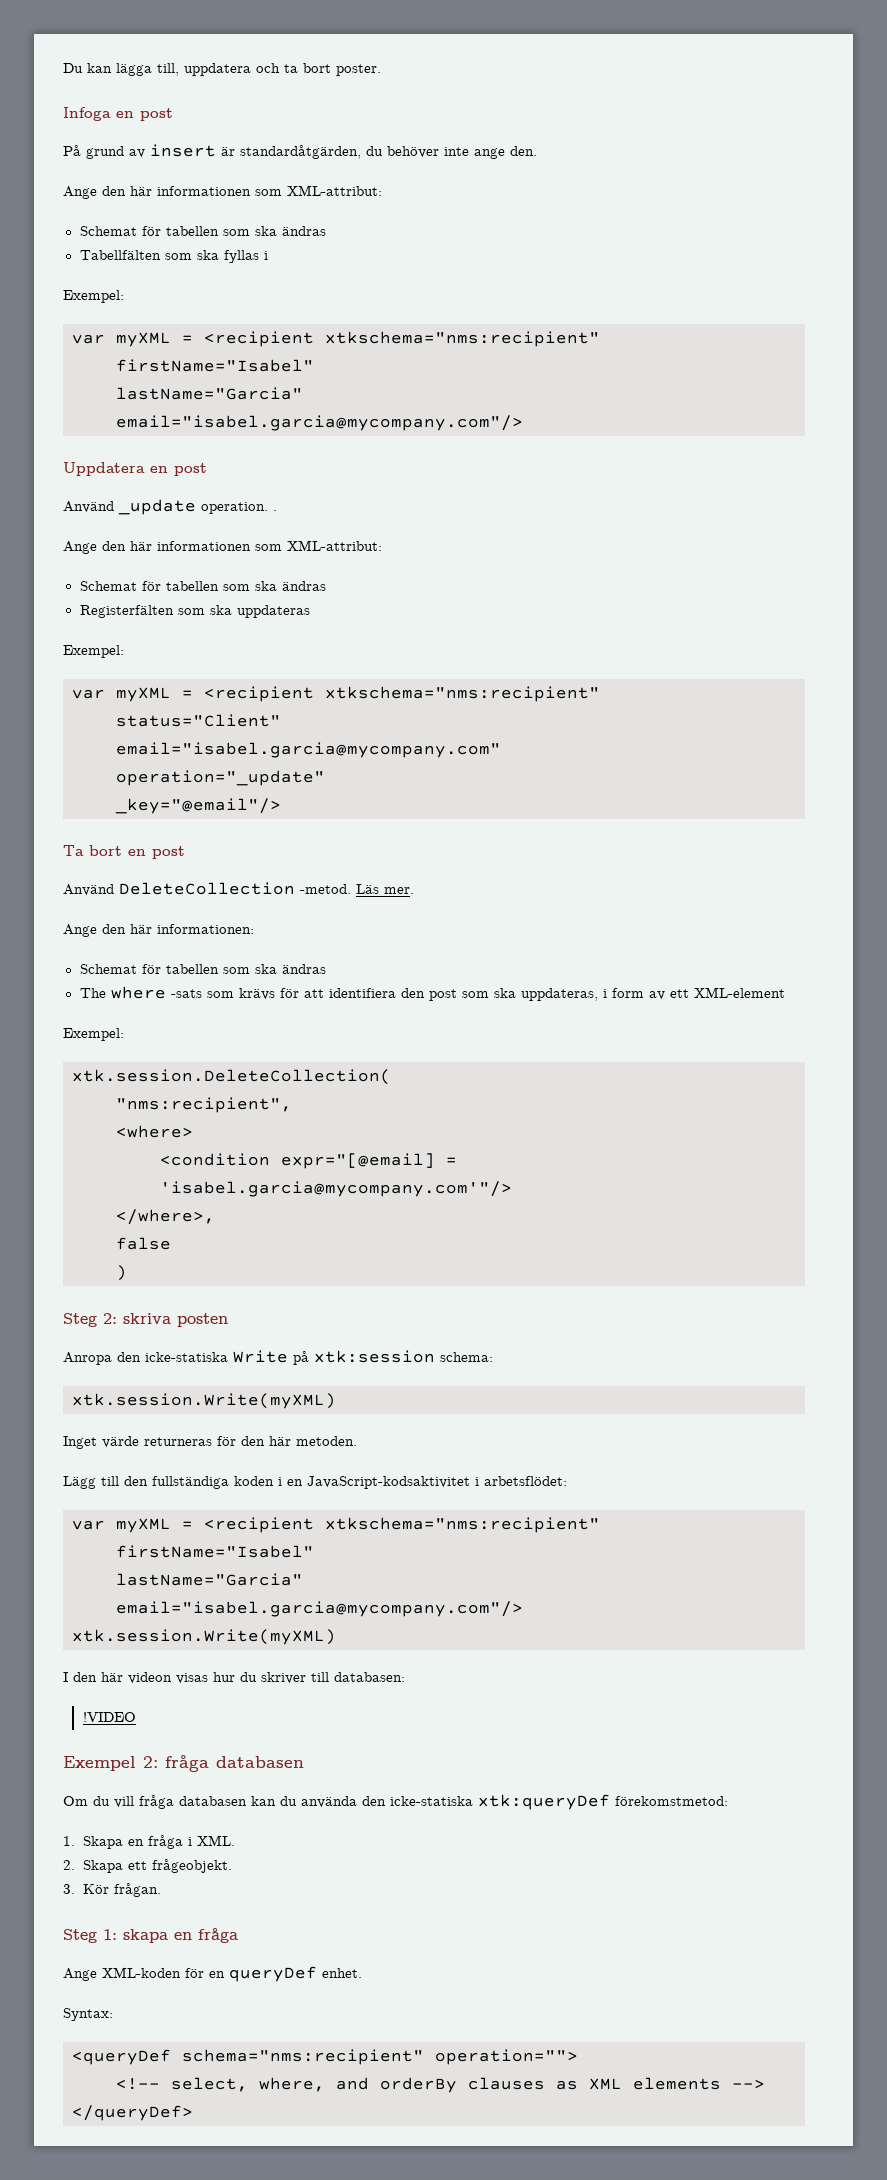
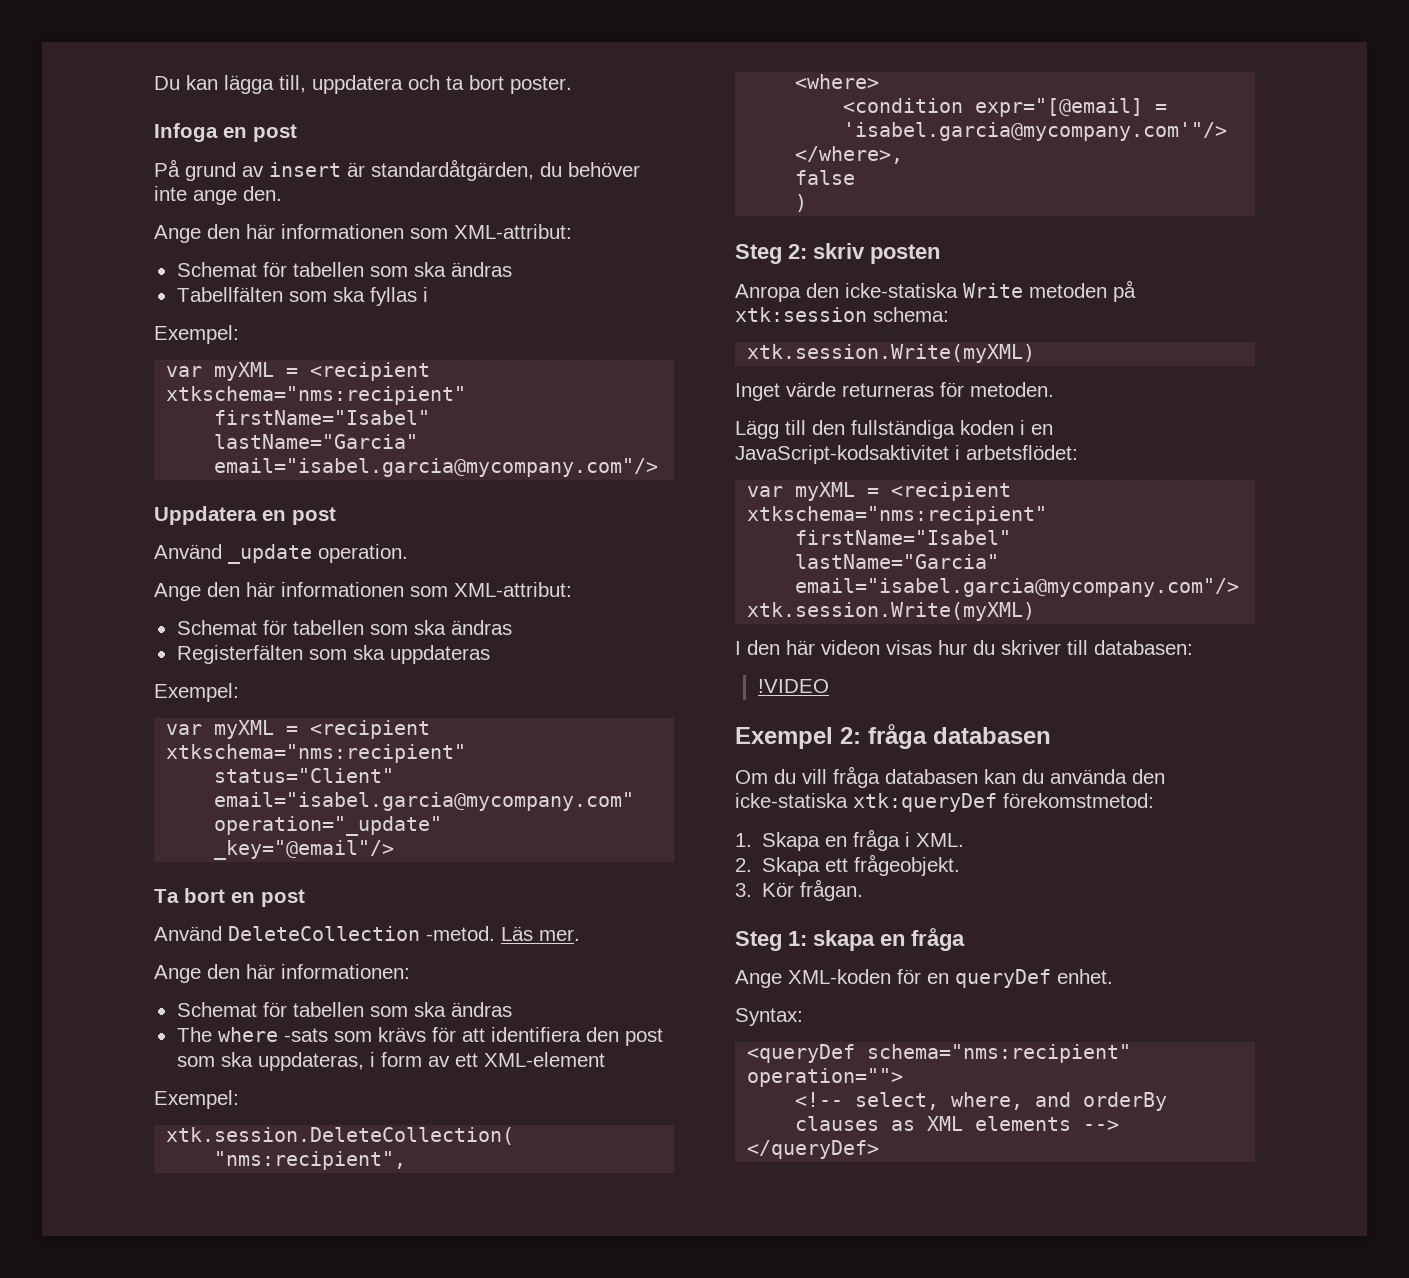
- Använd _update operation. .
+ Använd _update operation.
- Steg 2: skriva posten
+ Steg 2: skriv posten
- Anropa den icke-statiska Write på xtk:session schema:
+ Anropa den icke-statiska Write metoden på xtk:session schema:
- Inget värde returneras för den här metoden.
+ Inget värde returneras för metoden.

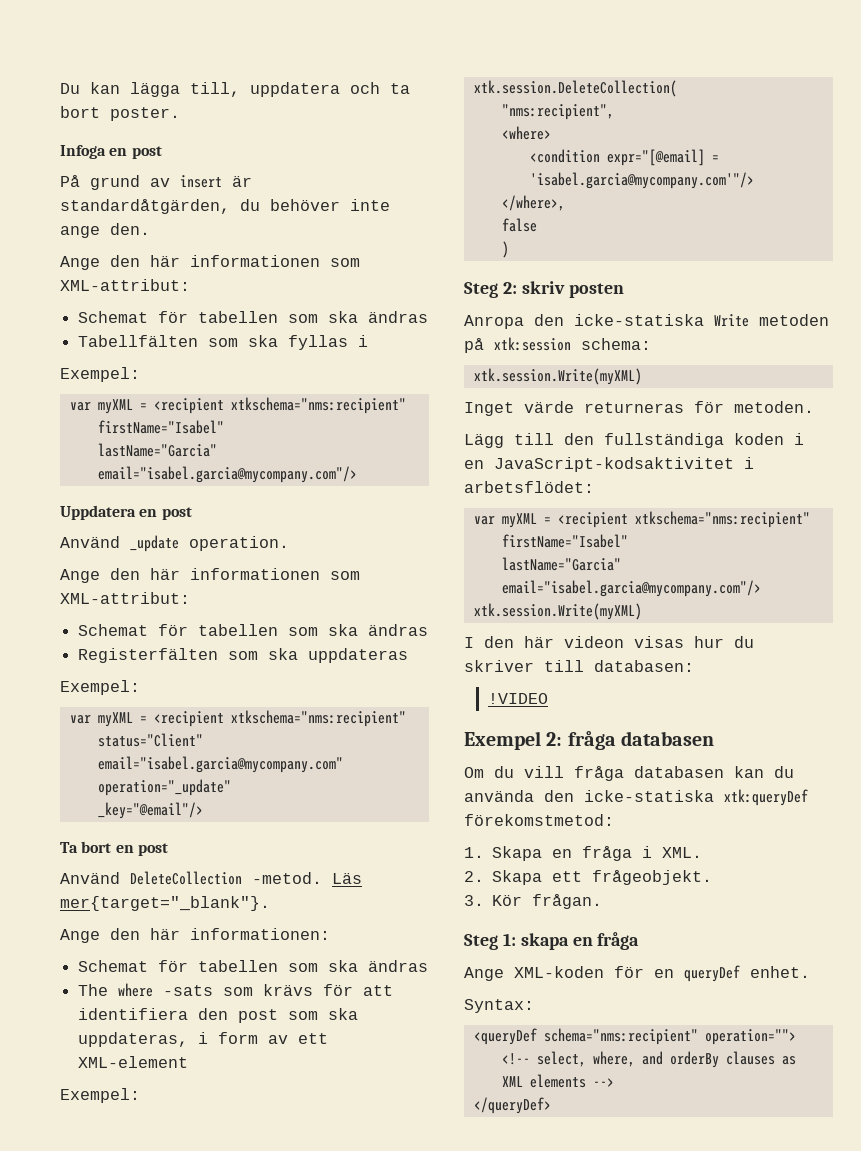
- Läs mer.
+ Läs mer{target="_blank"}.

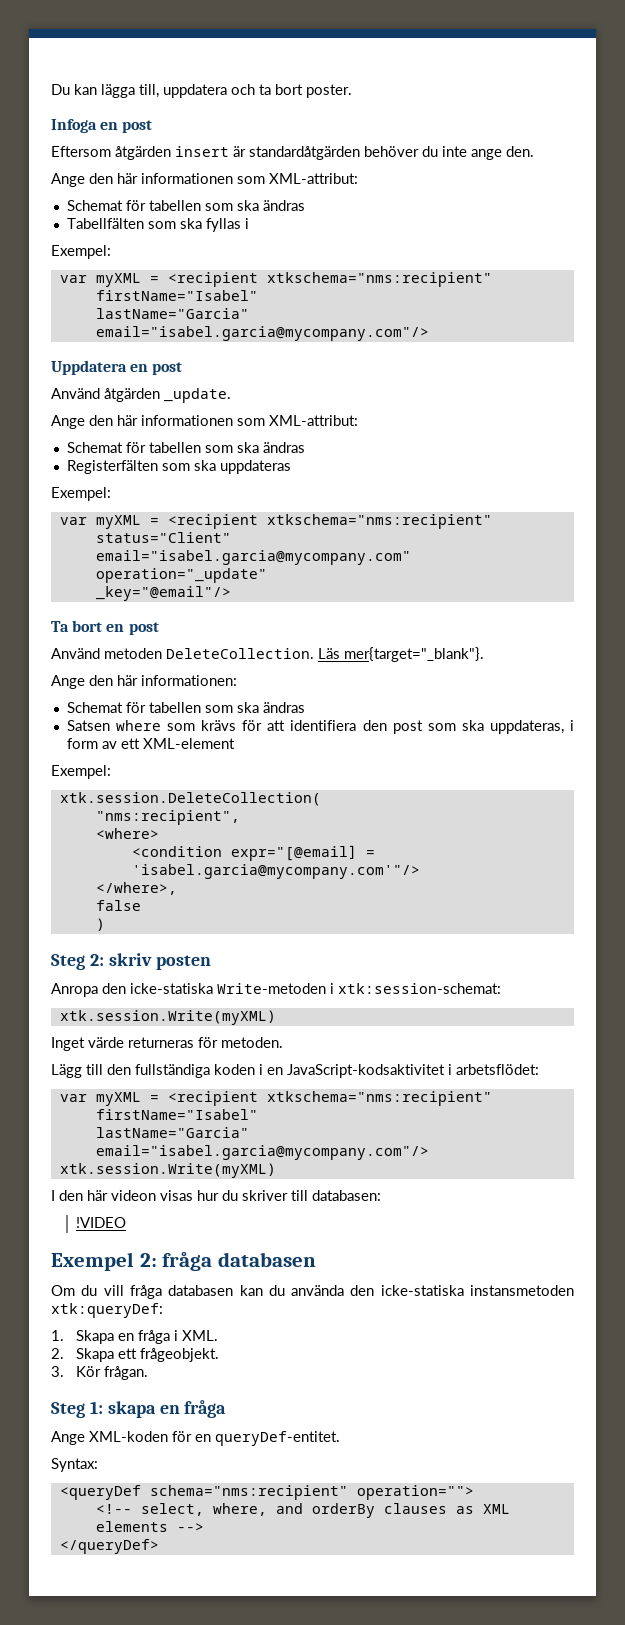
- På grund av insert är standardåtgärden, du behöver inte ange den.
+ Eftersom åtgärden insert är standardåtgärden behöver du inte ange den.
- Använd _update operation.
+ Använd åtgärden _update.
- Använd DeleteCollection -metod.
+ Använd metoden DeleteCollection.
- The where -sats som krävs för att identifiera den post som ska uppdateras, i form av ett XML-element
+ Satsen where som krävs för att identifiera den post som ska uppdateras, i form av ett XML-element
- Anropa den icke-statiska Write metoden på xtk:session schema:
+ Anropa den icke-statiska Write-metoden i xtk:session-schemat:
- Om du vill fråga databasen kan du använda den icke-statiska xtk:queryDef förekomstmetod:
+ Om du vill fråga databasen kan du använda den icke-statiska instansmetoden xtk:queryDef:
- Ange XML-koden för en queryDef enhet.
+ Ange XML-koden för en queryDef-entitet.

